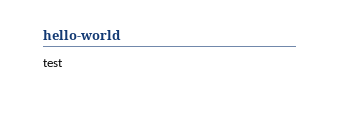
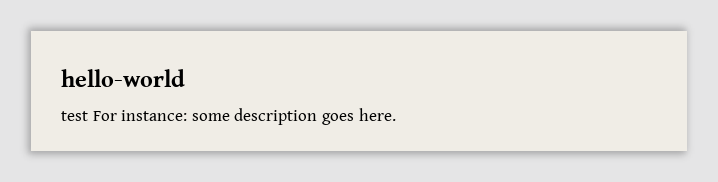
- test
+ test For instance: some description goes here.

